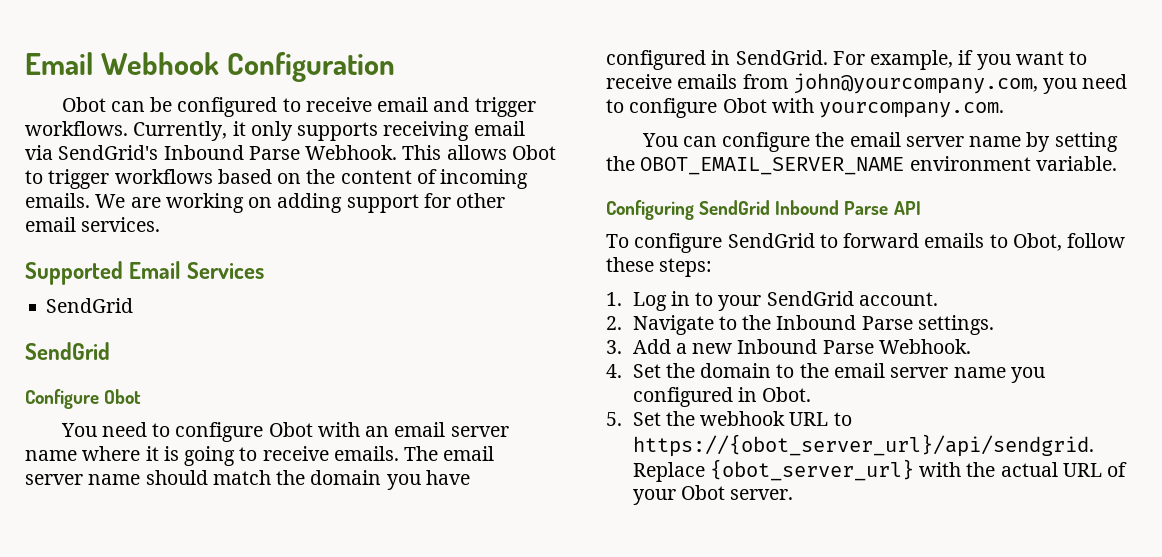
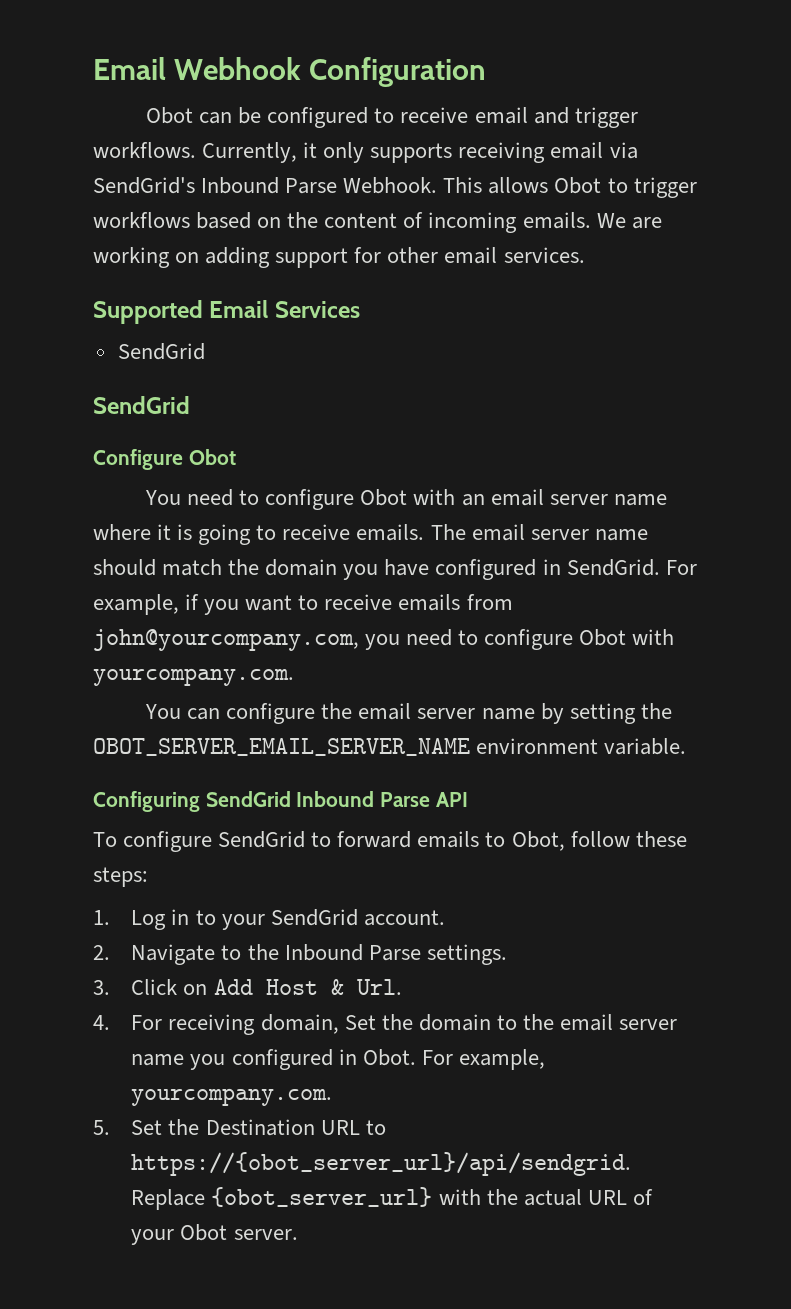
- You can configure the email server name by setting the OBOT_EMAIL_SERVER_NAME environment variable.
+ You can configure the email server name by setting the OBOT_SERVER_EMAIL_SERVER_NAME environment variable.
- 3. Add a new Inbound Parse Webhook.
- 4. Set the domain to the email server name you configured in Obot.
+ 3. Click on Add Host & Url.
+ 4. For receiving domain, Set the domain to the email server name you configured in Obot. For example, yourcompany.com.
- 5. Set the webhook URL to https://{obot_server_url}/api/sendgrid.
+ 5. Set the Destination URL to https://{obot_server_url}/api/sendgrid.

